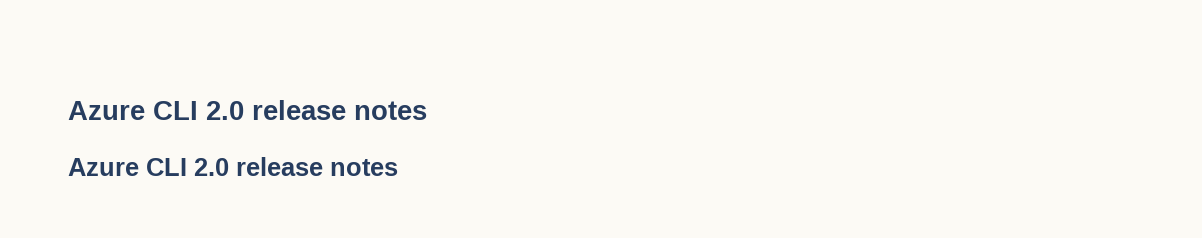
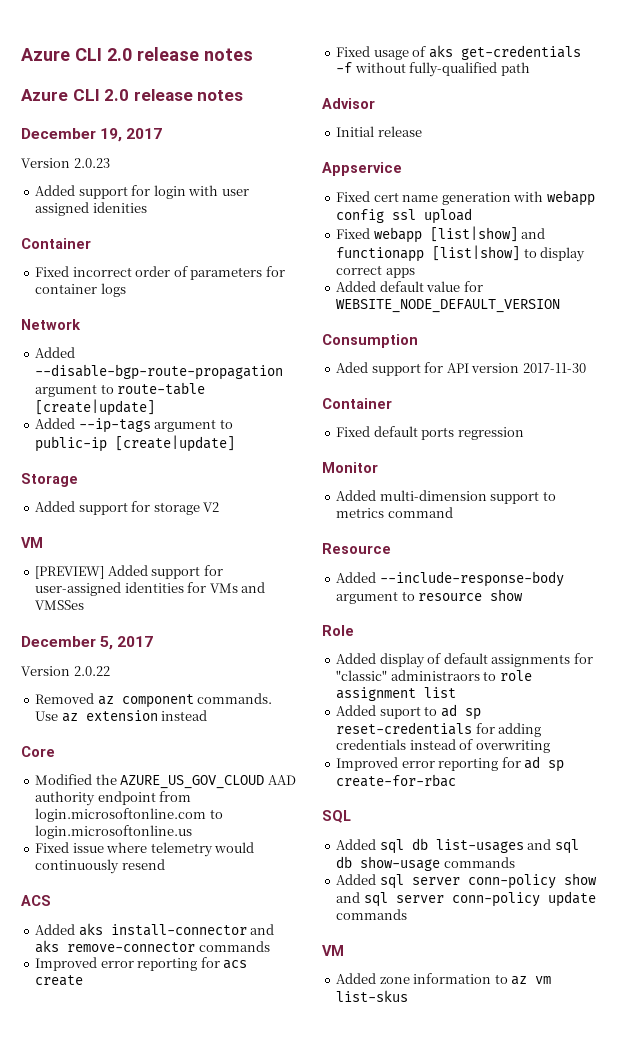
+ December 19, 2017
+ Version 2.0.23
+ Added support for login with user assigned idenities
+ Container
+ Fixed incorrect order of parameters for container logs
+ Network
+ Added --disable-bgp-route-propagation argument to route-table [create|update]
+ Added --ip-tags argument to public-ip [create|update]
+ Storage
+ Added support for storage V2
+ VM
+ [PREVIEW] Added support for user-assigned identities for VMs and VMSSes
+ December 5, 2017
+ Version 2.0.22
+ Removed az component commands. Use az extension instead
+ Core
+ Modified the AZURE_US_GOV_CLOUD AAD authority endpoint from login.microsoftonline.com to login.microsoftonline.us
+ Fixed issue where telemetry would continuously resend
+ ACS
+ Added aks install-connector and aks remove-connector commands
+ Improved error reporting for acs create
+ Fixed usage of aks get-credentials -f without fully-qualified path
+ Advisor
+ Initial release
+ Appservice
+ Fixed cert name generation with webapp config ssl upload
+ Fixed webapp [list|show] and functionapp [list|show] to display correct apps
+ Added default value for WEBSITE_NODE_DEFAULT_VERSION
+ Consumption
+ Aded support for API version 2017-11-30
+ Container
+ Fixed default ports regression
+ Monitor
+ Added multi-dimension support to metrics command
+ Resource
+ Added --include-response-body argument to resource show
+ Role
+ Added display of default assignments for "classic" administraors to role assignment list
+ Added suport to ad sp reset-credentials for adding credentials instead of overwriting
+ Improved error reporting for ad sp create-for-rbac
+ SQL
+ Added sql db list-usages and sql db show-usage commands
+ Added sql server conn-policy show and sql server conn-policy update commands
+ VM
+ Added zone information to az vm list-skus

